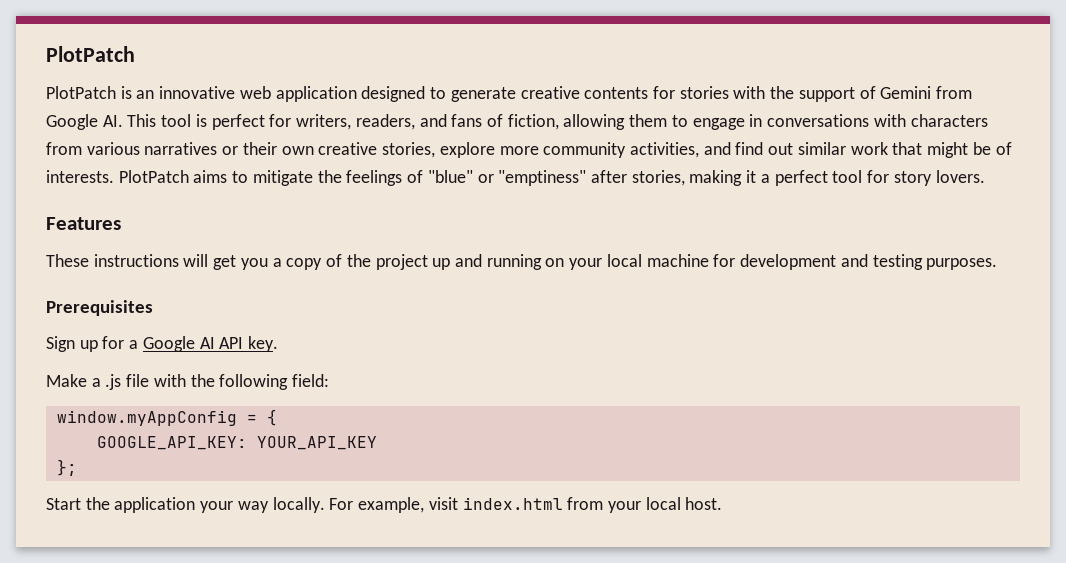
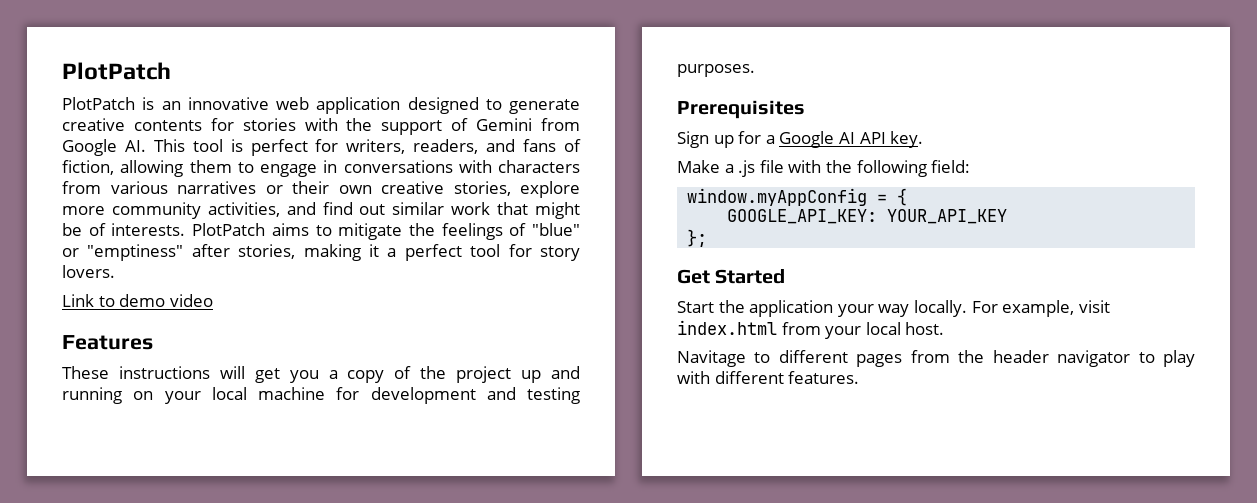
+ Link to demo video
+ Get Started
+ Navitage to different pages from the header navigator to play with different features.

